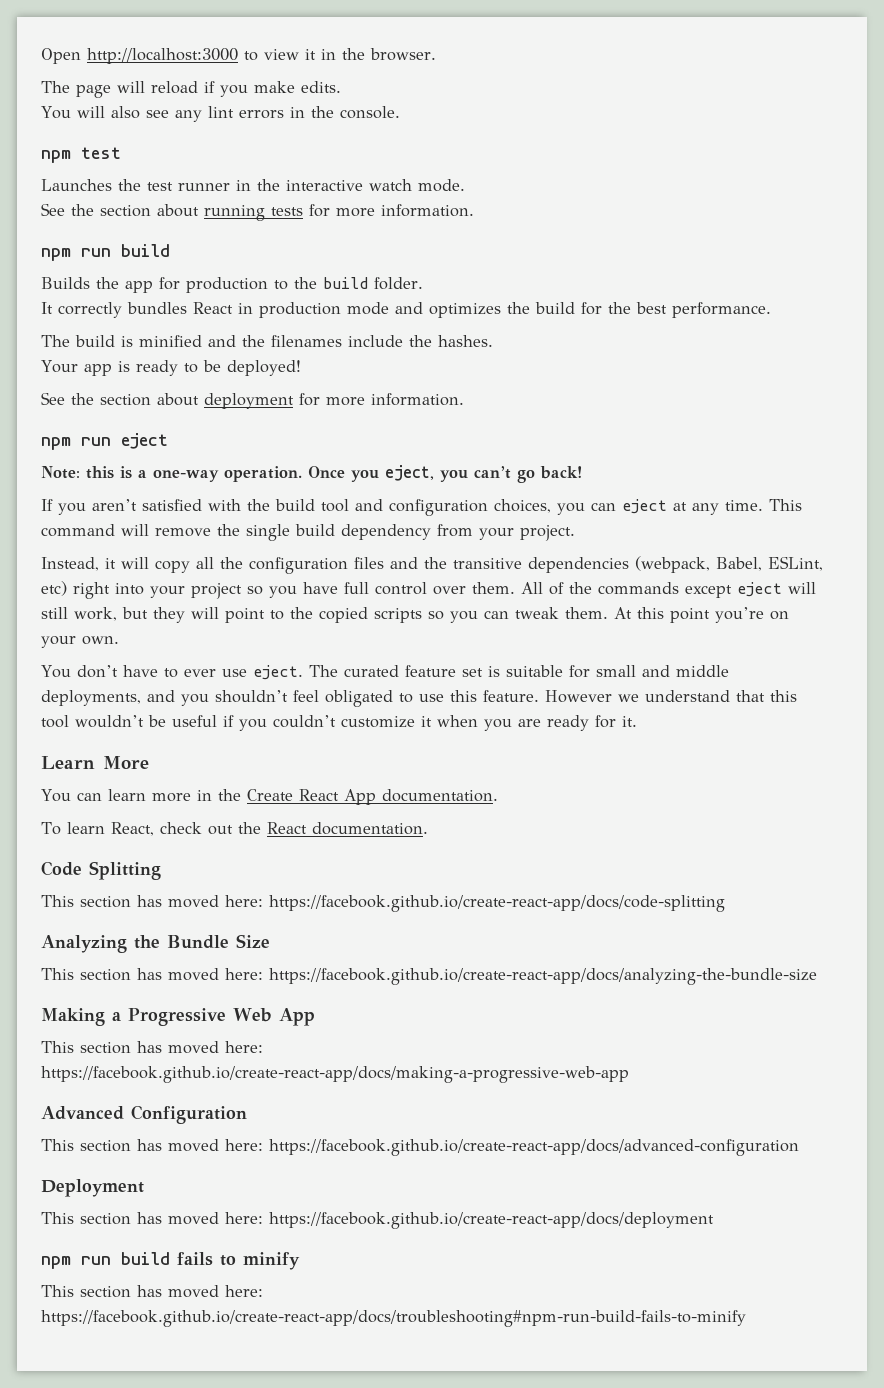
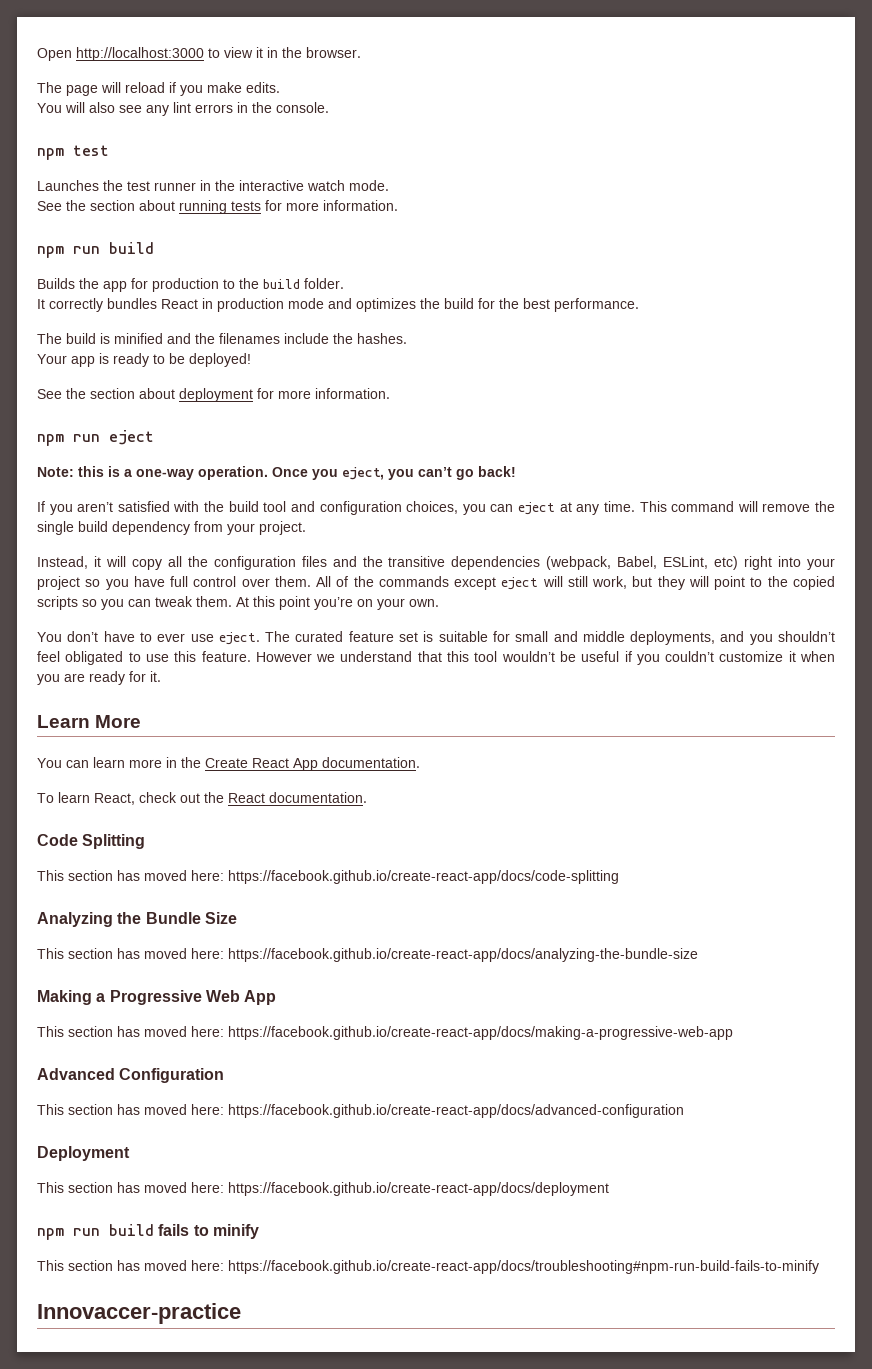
+ Innovaccer-practice

